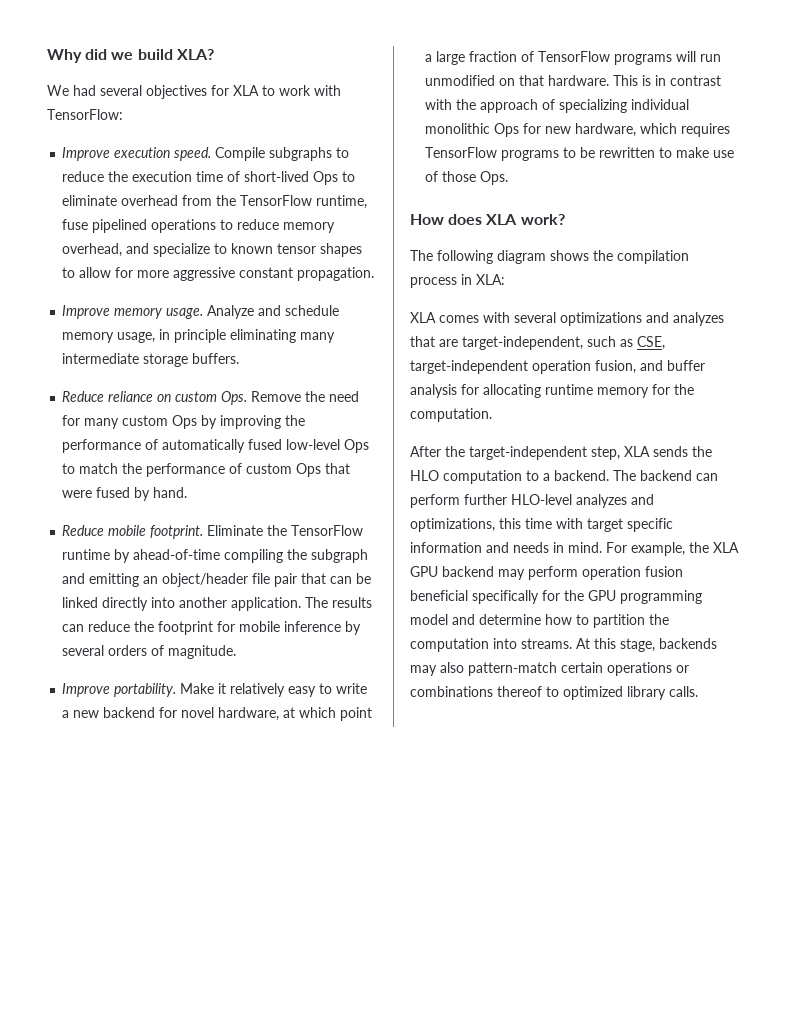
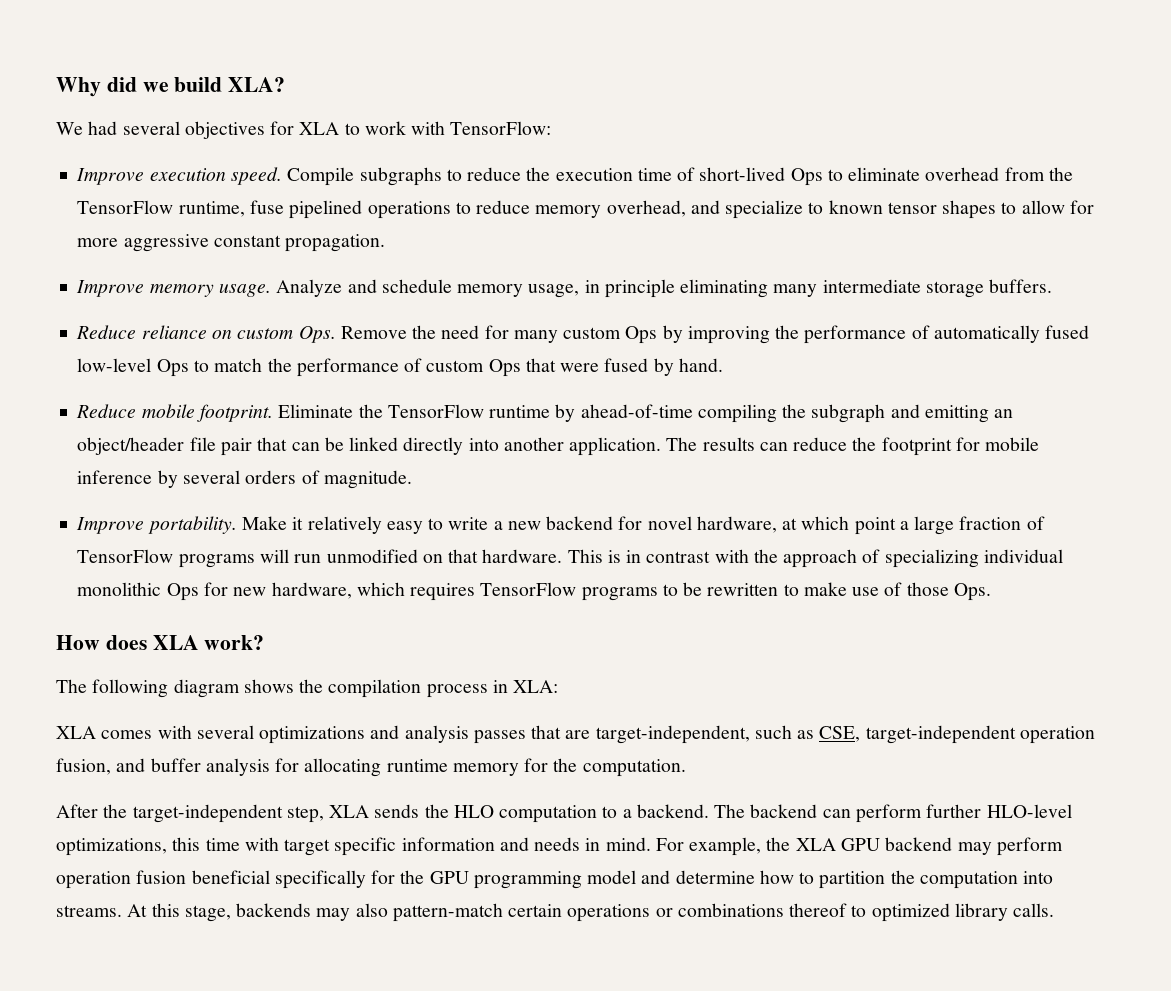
- XLA comes with several optimizations and analyzes that are target-independent, such as CSE, target-independent operation fusion, and buffer analysis for allocating runtime memory for the computation.
+ XLA comes with several optimizations and analysis passes that are target-independent, such as CSE, target-independent operation fusion, and buffer analysis for allocating runtime memory for the computation.
- The backend can perform further HLO-level analyzes and optimizations, this time with target specific information and needs in mind.
+ The backend can perform further HLO-level optimizations, this time with target specific information and needs in mind.

